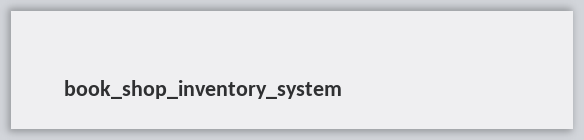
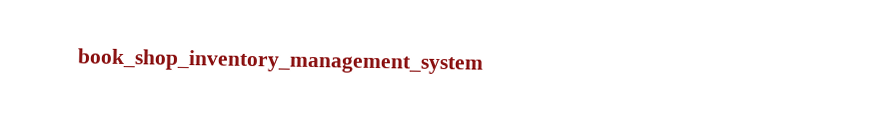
- book_shop_inventory_system
+ book_shop_inventory_management_system

